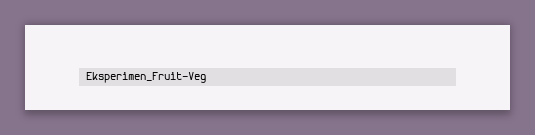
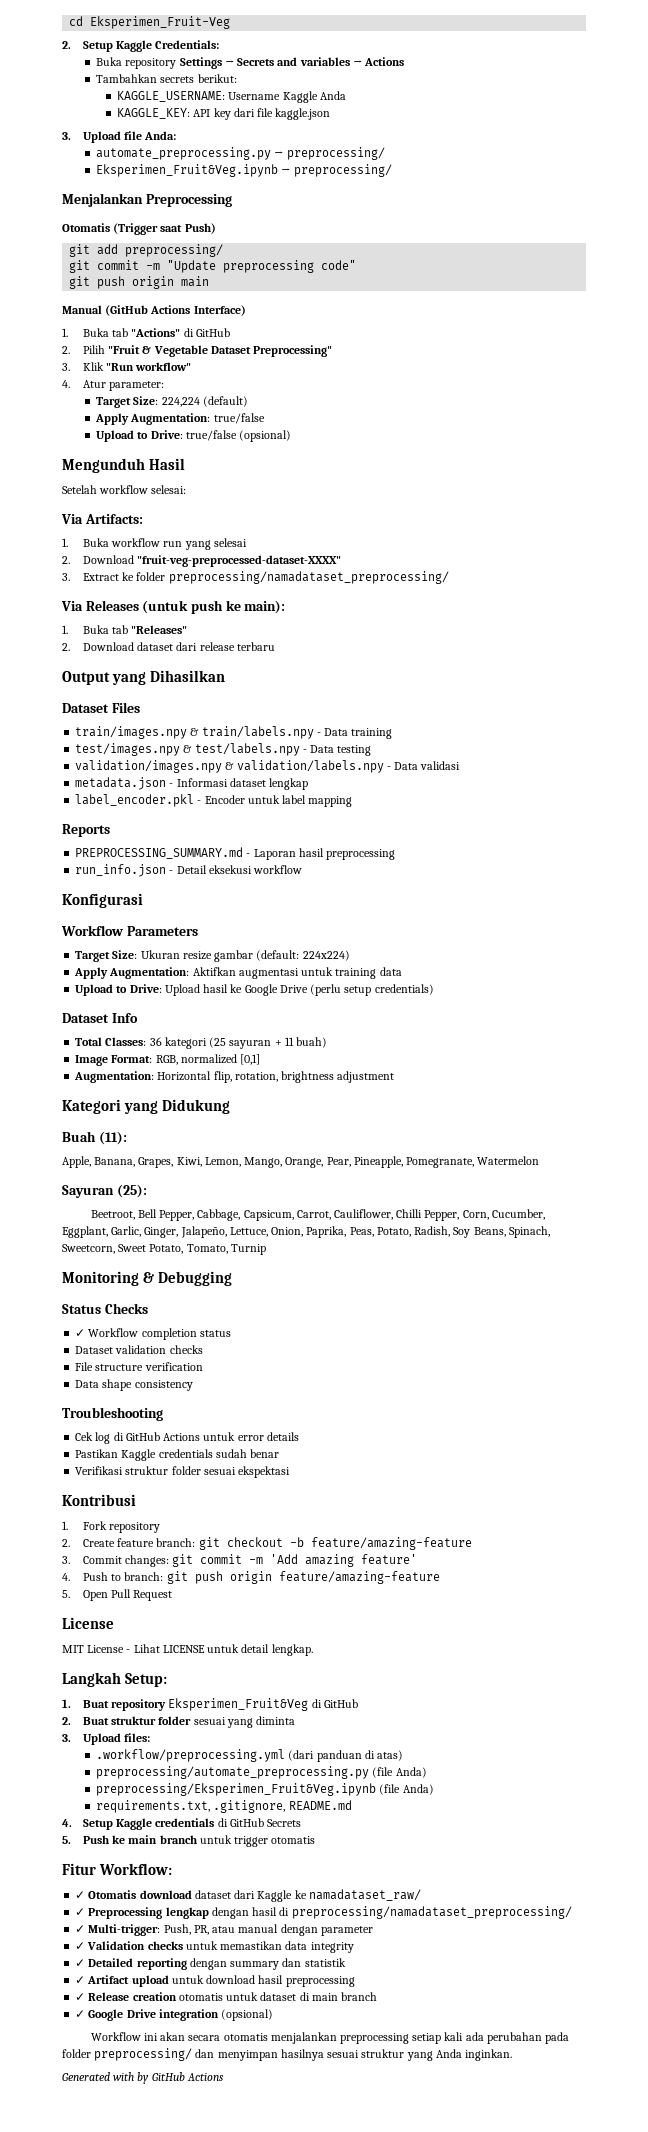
- Eksperimen_Fruit-Veg
+ cd Eksperimen_Fruit-Veg
+ 2. Setup Kaggle Credentials:
+ Buka repository Settings → Secrets and variables → Actions
+ Tambahkan secrets berikut:
+ KAGGLE_USERNAME: Username Kaggle Anda
+ KAGGLE_KEY: API key dari file kaggle.json
+ 3. Upload file Anda:
+ automate_preprocessing.py → preprocessing/
+ Eksperimen_Fruit&Veg.ipynb → preprocessing/
+ Menjalankan Preprocessing
+ Otomatis (Trigger saat Push)
+ git add preprocessing/
+ git commit -m "Update preprocessing code"
+ git push origin main
+ Manual (GitHub Actions Interface)
+ 1. Buka tab "Actions" di GitHub
+ 2. Pilih "Fruit & Vegetable Dataset Preprocessing"
+ 3. Klik "Run workflow"
+ 4. Atur parameter:
+ Target Size: 224,224 (default)
+ Apply Augmentation: true/false
+ Upload to Drive: true/false (opsional)
+ Mengunduh Hasil
+ Setelah workflow selesai:
+ Via Artifacts:
+ 1. Buka workflow run yang selesai
+ 2. Download "fruit-veg-preprocessed-dataset-XXXX"
+ 3. Extract ke folder preprocessing/namadataset_preprocessing/
+ Via Releases (untuk push ke main):
+ 1. Buka tab "Releases"
+ 2. Download dataset dari release terbaru
+ Output yang Dihasilkan
+ Dataset Files
+ train/images.npy & train/labels.npy - Data training
+ test/images.npy & test/labels.npy - Data testing
+ validation/images.npy & validation/labels.npy - Data validasi
+ metadata.json - Informasi dataset lengkap
+ label_encoder.pkl - Encoder untuk label mapping
+ Reports
+ PREPROCESSING_SUMMARY.md - Laporan hasil preprocessing
+ run_info.json - Detail eksekusi workflow
+ Konfigurasi
+ Workflow Parameters
+ Target Size: Ukuran resize gambar (default: 224x224)
+ Apply Augmentation: Aktifkan augmentasi untuk training data
+ Upload to Drive: Upload hasil ke Google Drive (perlu setup credentials)
+ Dataset Info
+ Total Classes: 36 kategori (25 sayuran + 11 buah)
+ Image Format: RGB, normalized [0,1]
+ Augmentation: Horizontal flip, rotation, brightness adjustment
+ Kategori yang Didukung
+ Buah (11):
+ Apple, Banana, Grapes, Kiwi, Lemon, Mango, Orange, Pear, Pineapple, Pomegranate, Watermelon
+ Sayuran (25):
+ Beetroot, Bell Pepper, Cabbage, Capsicum, Carrot, Cauliflower, Chilli Pepper, Corn, Cucumber, Eggplant, Garlic, Ginger, Jalapeño, Lettuce, Onion, Paprika, Peas, Potato, Radish, Soy Beans, Spinach, Sweetcorn, Sweet Potato, Tomato, Turnip
+ Monitoring & Debugging
+ Status Checks
+ ✓ Workflow completion status
+ Dataset validation checks
+ File structure verification
+ Data shape consistency
+ Troubleshooting
+ Cek log di GitHub Actions untuk error details
+ Pastikan Kaggle credentials sudah benar
+ Verifikasi struktur folder sesuai ekspektasi
+ Kontribusi
+ 1. Fork repository
+ 2. Create feature branch: git checkout -b feature/amazing-feature
+ 3. Commit changes: git commit -m 'Add amazing feature'
+ 4. Push to branch: git push origin feature/amazing-feature
+ 5. Open Pull Request
+ License
+ MIT License - Lihat LICENSE untuk detail lengkap.
+ Langkah Setup:
+ 1. Buat repository Eksperimen_Fruit&Veg di GitHub
+ 2. Buat struktur folder sesuai yang diminta
+ 3. Upload files:
+ .workflow/preprocessing.yml (dari panduan di atas)
+ preprocessing/automate_preprocessing.py (file Anda)
+ preprocessing/Eksperimen_Fruit&Veg.ipynb (file Anda)
+ requirements.txt, .gitignore, README.md
+ 4. Setup Kaggle credentials di GitHub Secrets
+ 5. Push ke main branch untuk trigger otomatis
+ Fitur Workflow:
+ ✓ Otomatis download dataset dari Kaggle ke namadataset_raw/
+ ✓ Preprocessing lengkap dengan hasil di preprocessing/namadataset_preprocessing/
+ ✓ Multi-trigger: Push, PR, atau manual dengan parameter
+ ✓ Validation checks untuk memastikan data integrity
+ ✓ Detailed reporting dengan summary dan statistik
+ ✓ Artifact upload untuk download hasil preprocessing
+ ✓ Release creation otomatis untuk dataset di main branch
+ ✓ Google Drive integration (opsional)
+ Workflow ini akan secara otomatis menjalankan preprocessing setiap kali ada perubahan pada folder preprocessing/ dan menyimpan hasilnya sesuai struktur yang Anda inginkan.
+ Generated with by GitHub Actions

